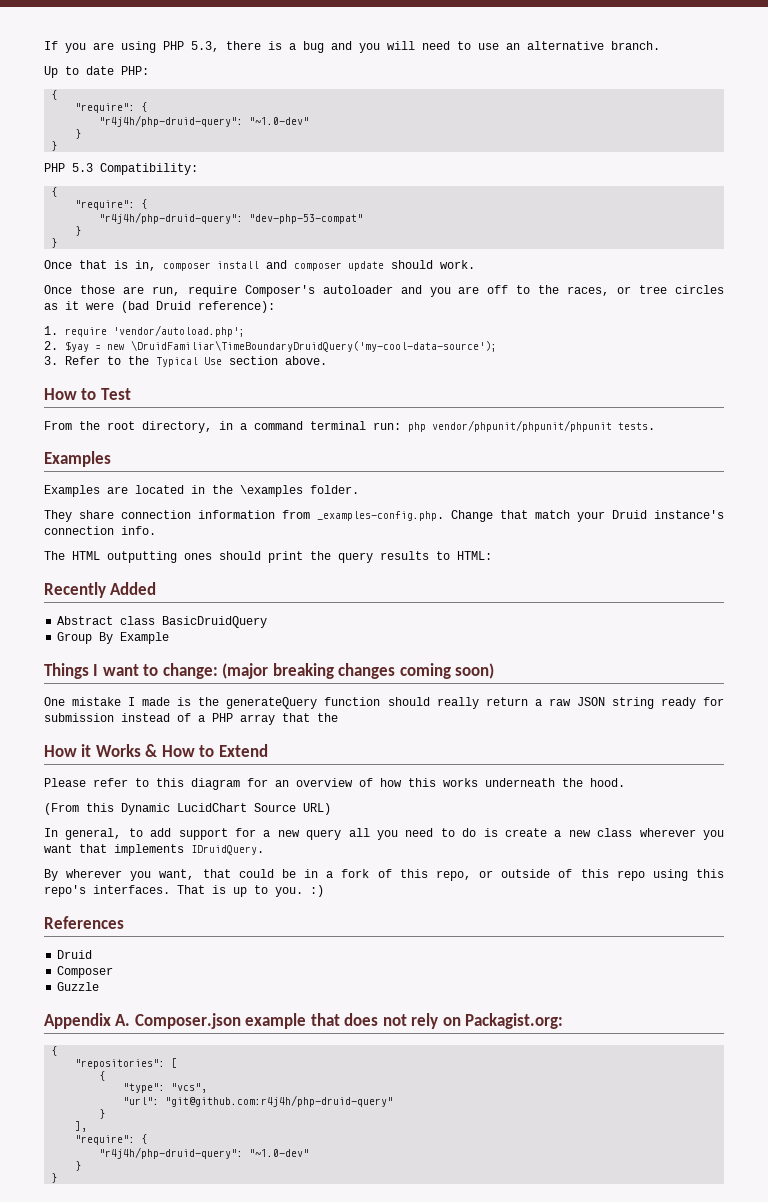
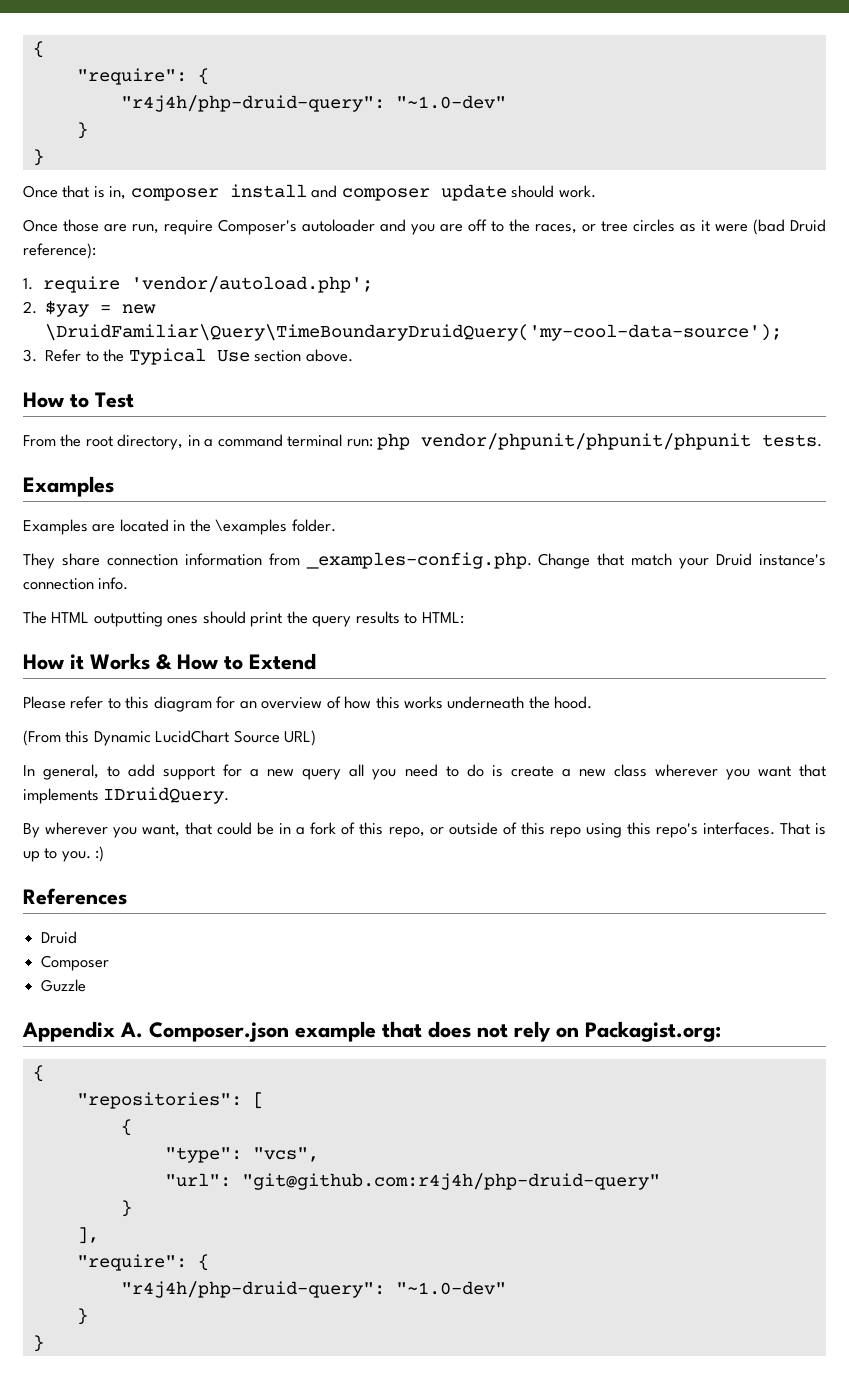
- If you are using PHP 5.3, there is a bug and you will need to use an alternative branch.
- Up to date PHP:
- PHP 5.3 Compatibility:
- {
- "require": {
- "r4j4h/php-druid-query": "dev-php-53-compat"
- }
- }
- 2. $yay = new \DruidFamiliar\TimeBoundaryDruidQuery('my-cool-data-source');
+ 2. $yay = new \DruidFamiliar\Query\TimeBoundaryDruidQuery('my-cool-data-source');
- Recently Added
- Abstract class BasicDruidQuery
- Group By Example
- Things I want to change: (major breaking changes coming soon)
- One mistake I made is the generateQuery function should really return a raw JSON string ready for submission instead of a PHP array that the

